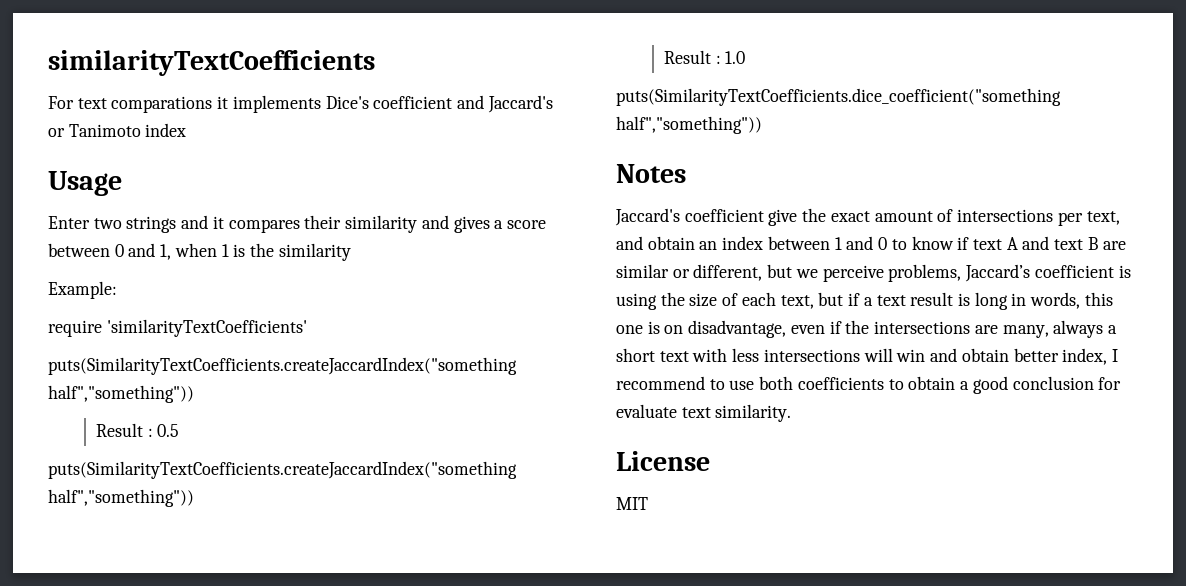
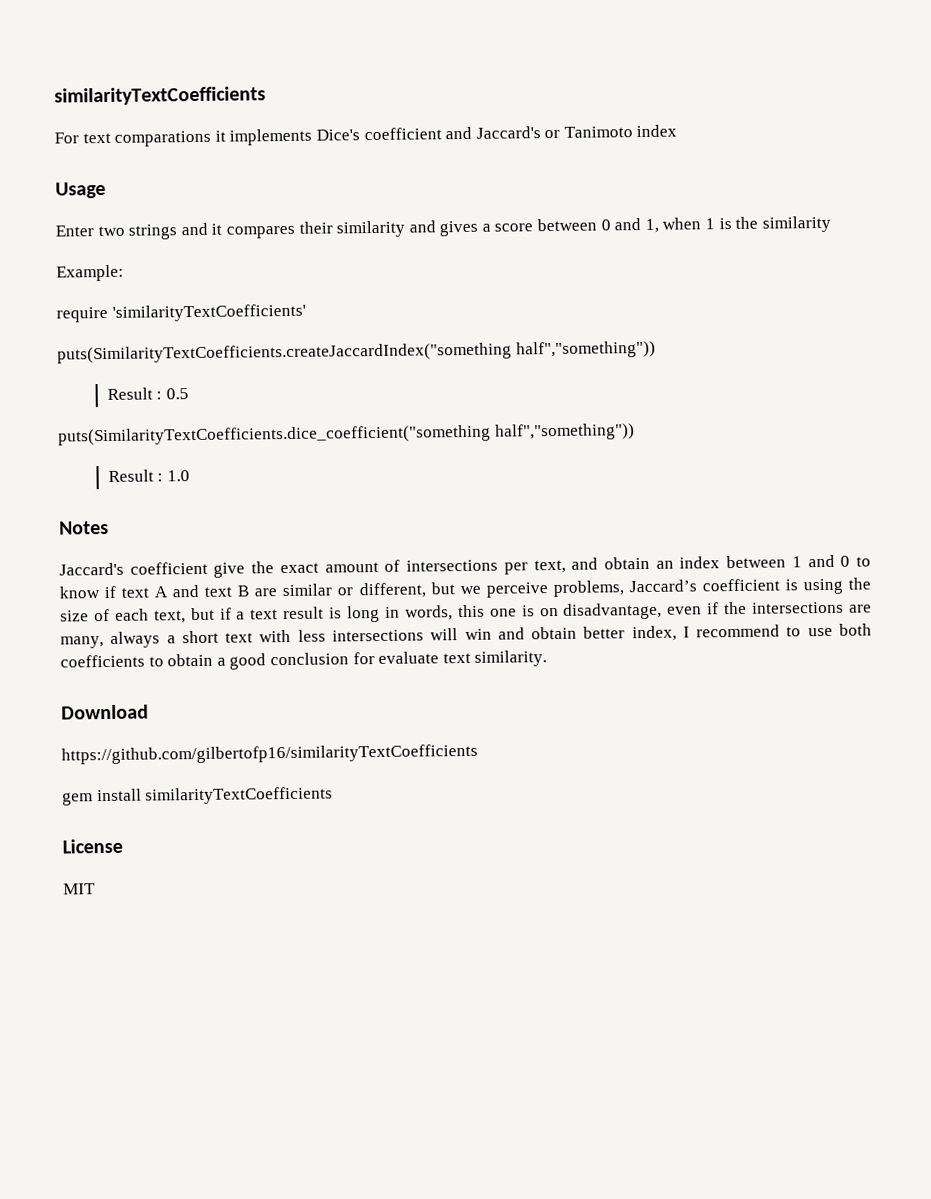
  Result : 0.5
- puts(SimilarityTextCoefficients.createJaccardIndex("something half","something"))
+ puts(SimilarityTextCoefficients.dice_coefficient("something half","something"))
- puts(SimilarityTextCoefficients.dice_coefficient("something half","something"))
+ Download
+ https://github.com/gilbertofp16/similarityTextCoefficients
+ gem install similarityTextCoefficients

